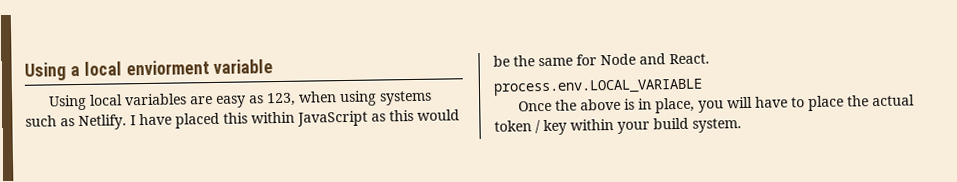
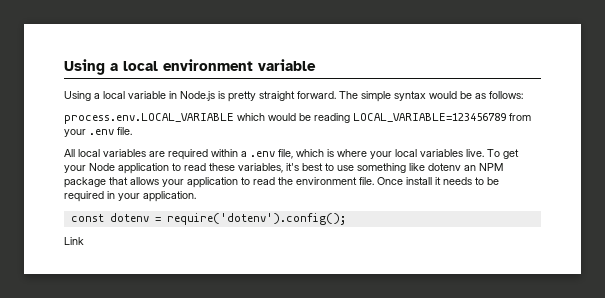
- Using a local enviorment variable
+ Using a local environment variable
- Using local variables are easy as 123, when using systems such as Netlify. I have placed this within JavaScript as this would be the same for Node and React.
- process.env.LOCAL_VARIABLE
- Once the above is in place, you will have to place the actual token / key within your build system.
+ Using a local variable in Node.js is pretty straight forward. The simple syntax would be as follows:
+ process.env.LOCAL_VARIABLE which would be reading LOCAL_VARIABLE=123456789 from your .env file.
+ All local variables are required within a .env file, which is where your local variables live. To get your Node application to read these variables, it's best to use something like dotenv an NPM package that allows your application to read the environment file. Once install it needs to be required in your application.
+ const dotenv = require('dotenv').config();
+ Link

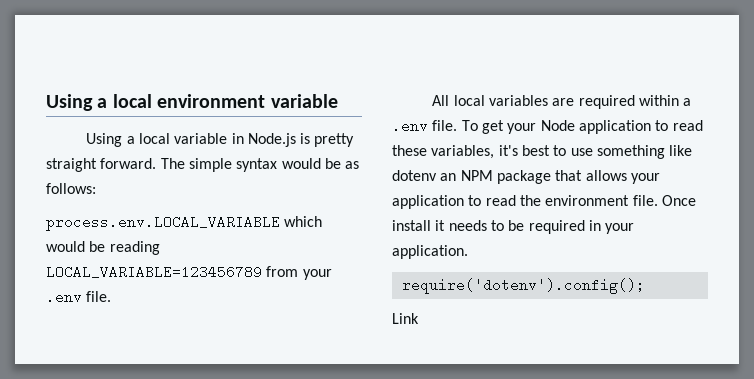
- All local variables are required within a .env file, which is where your local variables live.
+ All local variables are required within a .env file.
- const dotenv = require('dotenv').config();
+ require('dotenv').config();

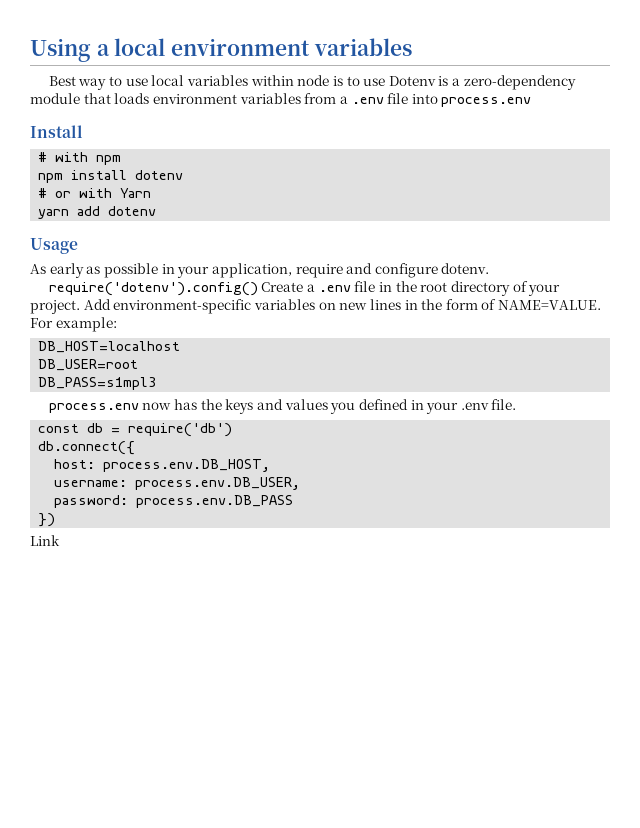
- Using a local environment variable
- Using a local variable in Node.js is pretty straight forward. The simple syntax would be as follows:
- process.env.LOCAL_VARIABLE which would be reading LOCAL_VARIABLE=123456789 from your .env file.
- All local variables are required within a .env file. To get your Node application to read these variables, it's best to use something like dotenv an NPM package that allows your application to read the environment file. Once install it needs to be required in your application.
- require('dotenv').config();
+ Using a local environment variables
+ Best way to use local variables within node is to use Dotenv is a zero-dependency module that loads environment variables from a .env file into process.env
+ Install
+ # with npm
+ npm install dotenv
+ # or with Yarn
+ yarn add dotenv
+ Usage
+ As early as possible in your application, require and configure dotenv.
+ require('dotenv').config() Create a .env file in the root directory of your project. Add environment-specific variables on new lines in the form of NAME=VALUE. For example:
+ DB_HOST=localhost
+ DB_USER=root
+ DB_PASS=s1mpl3
+ process.env now has the keys and values you defined in your .env file.
+ const db = require('db')
+ db.connect({
+ host: process.env.DB_HOST,
+ username: process.env.DB_USER,
+ password: process.env.DB_PASS
+ })

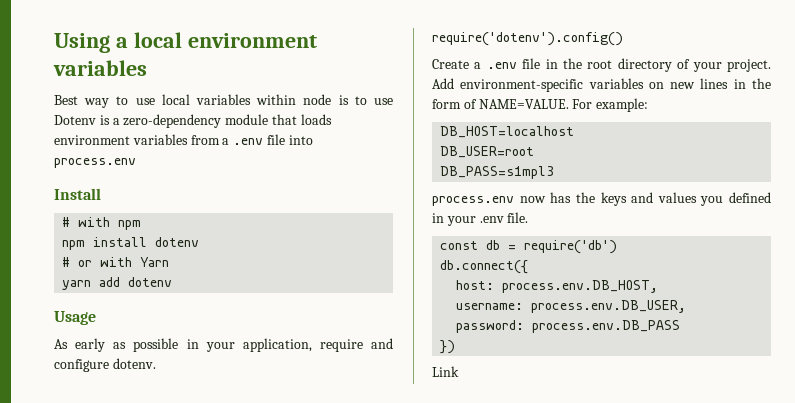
- require('dotenv').config() Create a .env file in the root directory of your project.
+ require('dotenv').config()
+ Create a .env file in the root directory of your project.

